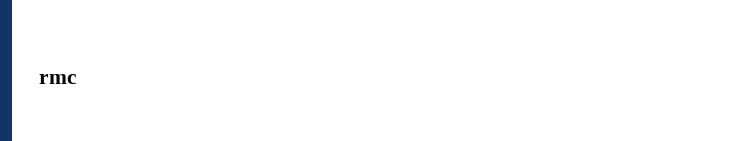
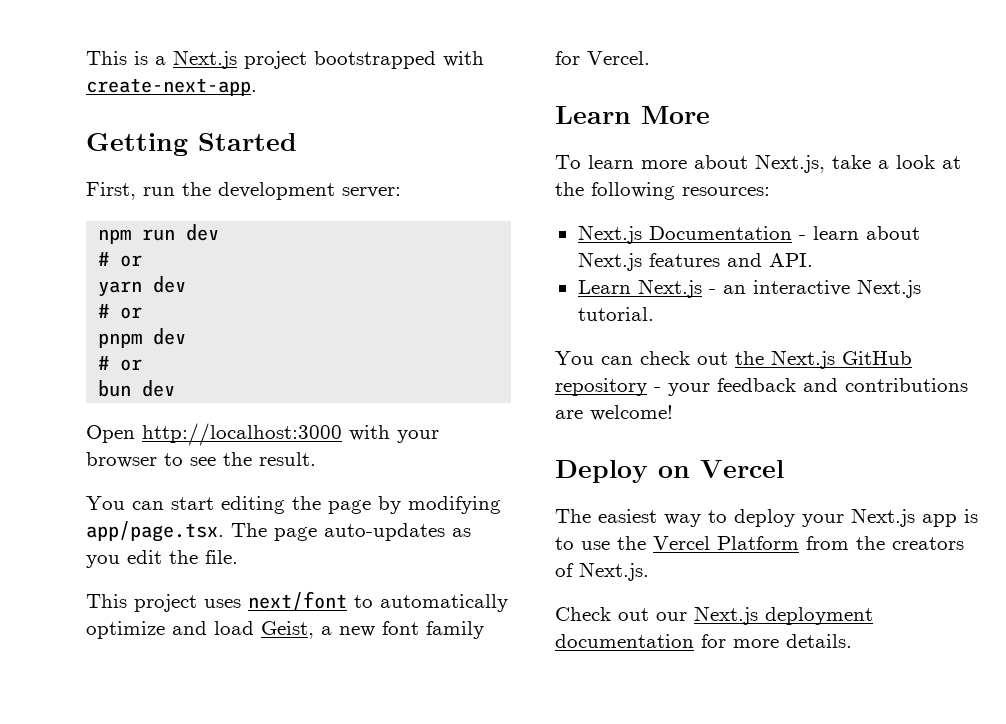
- rmc
+ This is a Next.js project bootstrapped with create-next-app.
+ Getting Started
+ First, run the development server:
+ npm run dev
+ # or
+ yarn dev
+ # or
+ pnpm dev
+ # or
+ bun dev
+ Open http://localhost:3000 with your browser to see the result.
+ You can start editing the page by modifying app/page.tsx. The page auto-updates as you edit the file.
+ This project uses next/font to automatically optimize and load Geist, a new font family for Vercel.
+ Learn More
+ To learn more about Next.js, take a look at the following resources:
+ Next.js Documentation - learn about Next.js features and API.
+ Learn Next.js - an interactive Next.js tutorial.
+ You can check out the Next.js GitHub repository - your feedback and contributions are welcome!
+ Deploy on Vercel
+ The easiest way to deploy your Next.js app is to use the Vercel Platform from the creators of Next.js.
+ Check out our Next.js deployment documentation for more details.

